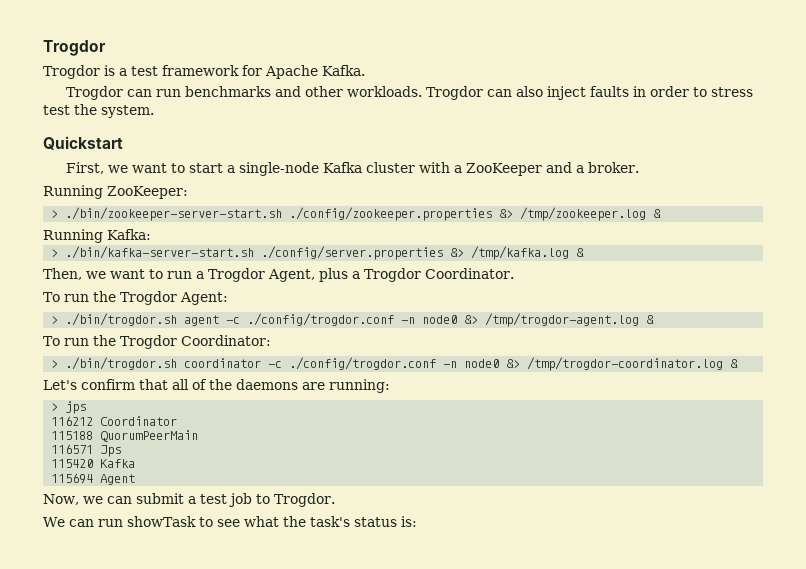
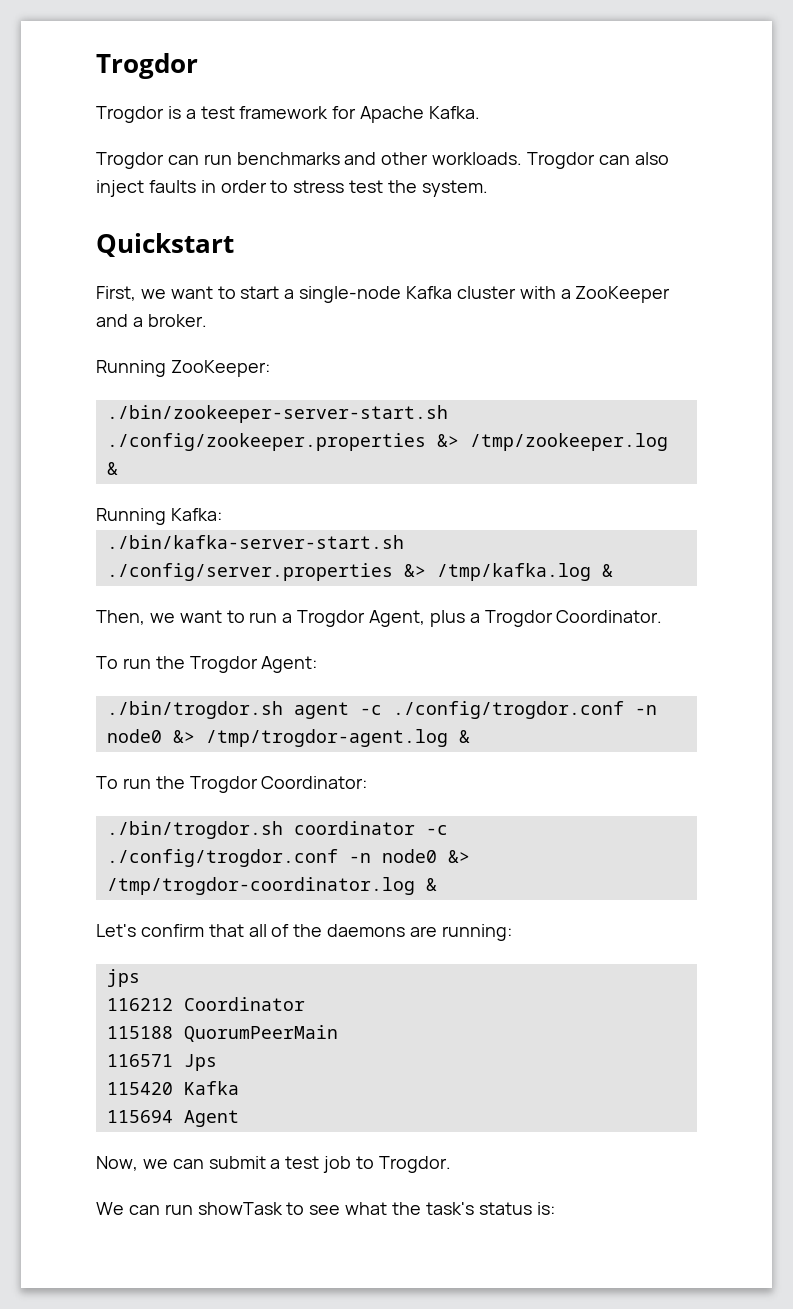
- > ./bin/zookeeper-server-start.sh ./config/zookeeper.properties &> /tmp/zookeeper.log &
+ ./bin/zookeeper-server-start.sh ./config/zookeeper.properties &> /tmp/zookeeper.log &
- > ./bin/kafka-server-start.sh ./config/server.properties &> /tmp/kafka.log &
+ ./bin/kafka-server-start.sh ./config/server.properties &> /tmp/kafka.log &
- > ./bin/trogdor.sh agent -c ./config/trogdor.conf -n node0 &> /tmp/trogdor-agent.log &
+ ./bin/trogdor.sh agent -c ./config/trogdor.conf -n node0 &> /tmp/trogdor-agent.log &
- > ./bin/trogdor.sh coordinator -c ./config/trogdor.conf -n node0 &> /tmp/trogdor-coordinator.log &
+ ./bin/trogdor.sh coordinator -c ./config/trogdor.conf -n node0 &> /tmp/trogdor-coordinator.log &
- > jps
+ jps

